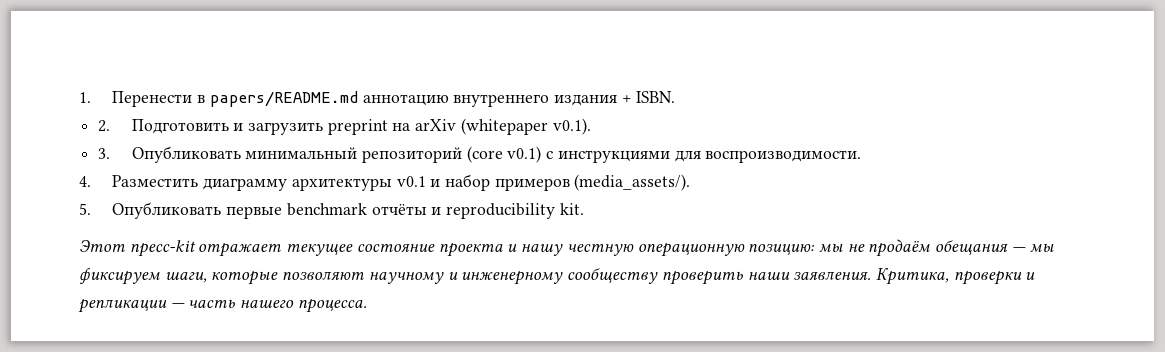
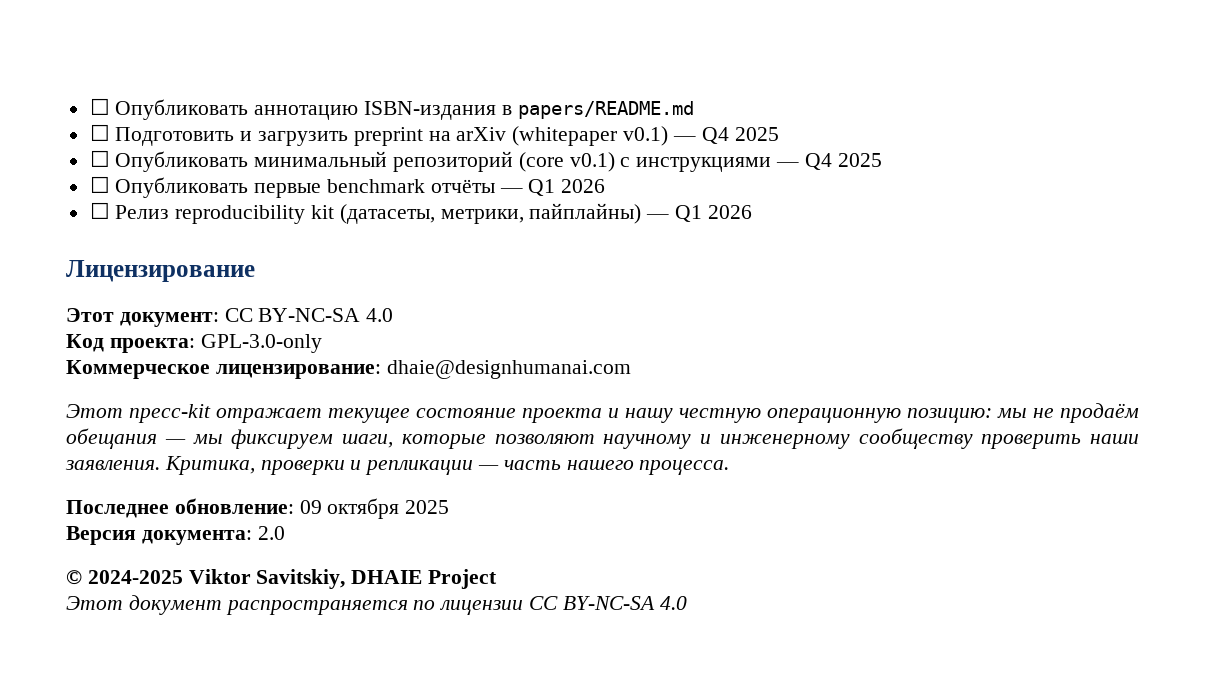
- 1. Перенести в papers/README.md аннотацию внутреннего издания + ISBN.
- 2. Подготовить и загрузить preprint на arXiv (whitepaper v0.1).
- 3. Опубликовать минимальный репозиторий (core v0.1) с инструкциями для воспроизводимости.
- 4. Разместить диаграмму архитектуры v0.1 и набор примеров (media_assets/).
- 5. Опубликовать первые benchmark отчёты и reproducibility kit.
+ ☐ Опубликовать аннотацию ISBN-издания в papers/README.md
+ ☐ Подготовить и загрузить preprint на arXiv (whitepaper v0.1) — Q4 2025
+ ☐ Опубликовать минимальный репозиторий (core v0.1) с инструкциями — Q4 2025
+ ☐ Опубликовать первые benchmark отчёты — Q1 2026
+ ☐ Релиз reproducibility kit (датасеты, метрики, пайплайны) — Q1 2026
+ Лицензирование
+ Этот документ: CC BY-NC-SA 4.0
+ Код проекта: GPL-3.0-only
+ Коммерческое лицензирование: dhaie@designhumanai.com
+ Последнее обновление: 09 октября 2025
+ Версия документа: 2.0
+ © 2024-2025 Viktor Savitskiy, DHAIE Project
+ Этот документ распространяется по лицензии CC BY-NC-SA 4.0

